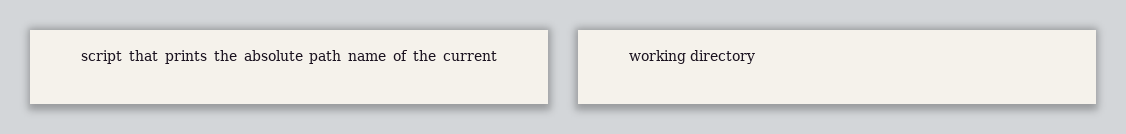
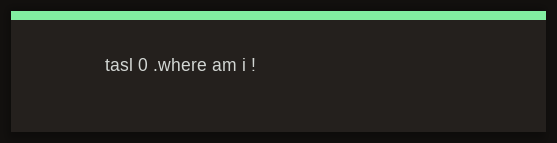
- script that prints the absolute path name of the current working directory
+ tasl 0 .where am i !

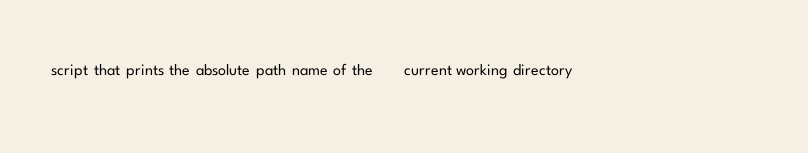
- tasl 0 .where am i !
+ script that prints the absolute path name of the current working directory

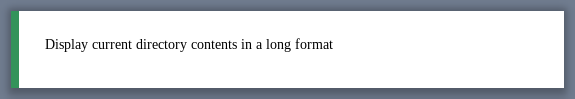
- script that prints the absolute path name of the current working directory
+ Display current directory contents in a long format

